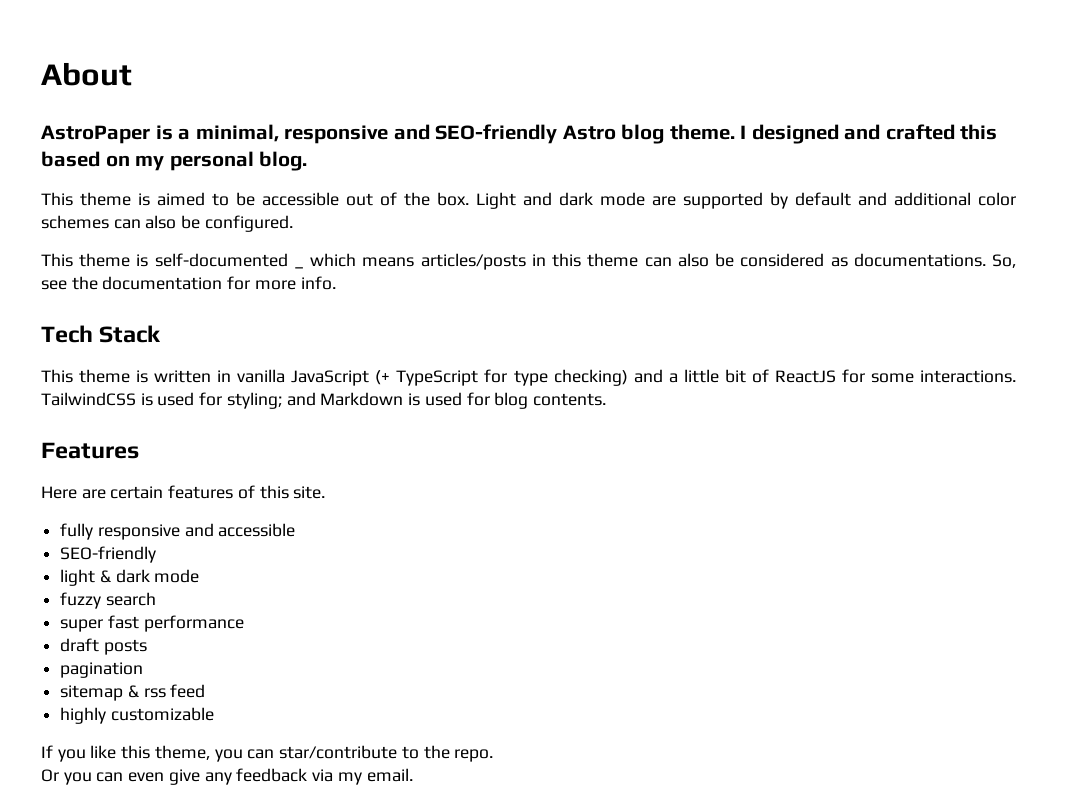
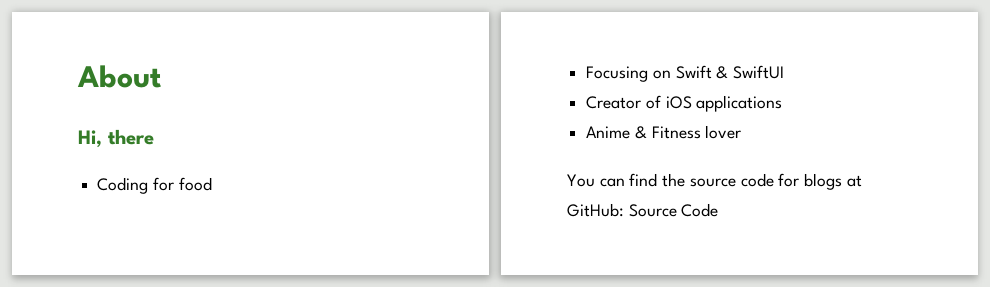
- AstroPaper is a minimal, responsive and SEO-friendly Astro blog theme. I designed and crafted this based on my personal blog.
- This theme is aimed to be accessible out of the box. Light and dark mode are supported by default and additional color schemes can also be configured.
- This theme is self-documented _ which means articles/posts in this theme can also be considered as documentations. So, see the documentation for more info.
- Tech Stack
- This theme is written in vanilla JavaScript (+ TypeScript for type checking) and a little bit of ReactJS for some interactions. TailwindCSS is used for styling; and Markdown is used for blog contents.
- Features
- Here are certain features of this site.
- fully responsive and accessible
- SEO-friendly
- light & dark mode
- fuzzy search
- super fast performance
- draft posts
- pagination
- sitemap & rss feed
- highly customizable
- If you like this theme, you can star/contribute to the repo.
- Or you can even give any feedback via my email.
+ Hi, there
+ Coding for food
+ Focusing on Swift & SwiftUI
+ Creator of iOS applications
+ Anime & Fitness lover
+ You can find the source code for blogs at GitHub: Source Code

